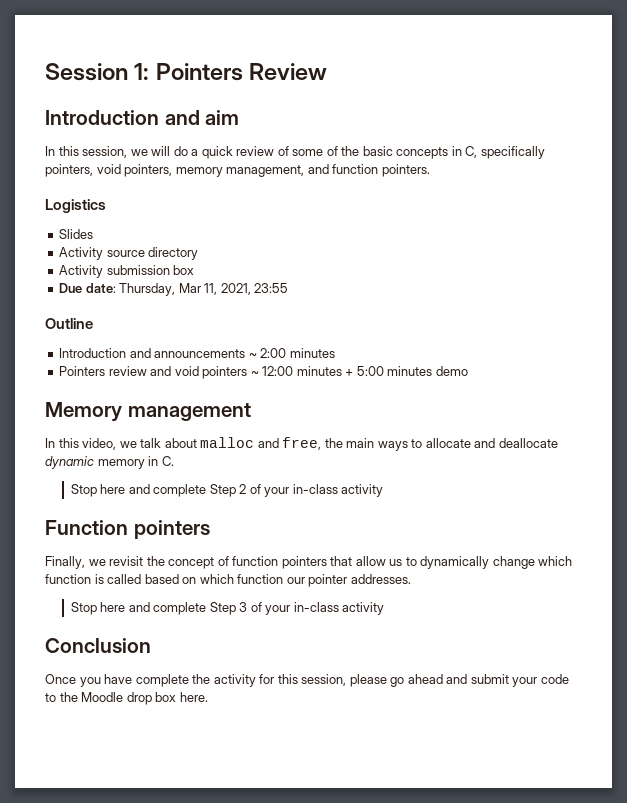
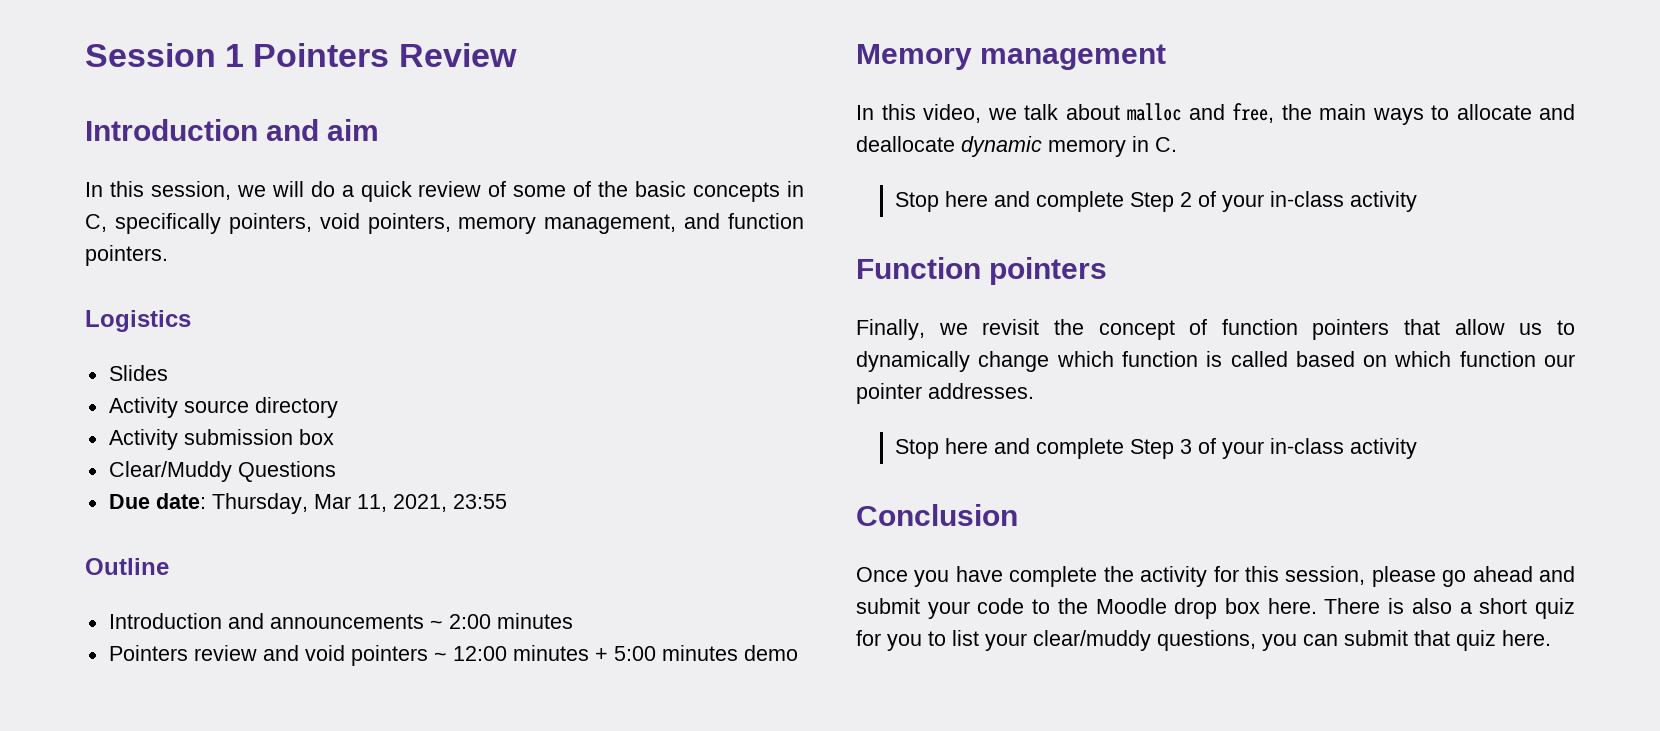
- Session 1: Pointers Review
+ Session 1 Pointers Review
+ Clear/Muddy Questions
+ There is also a short quiz for you to list your clear/muddy questions, you can submit that quiz here.

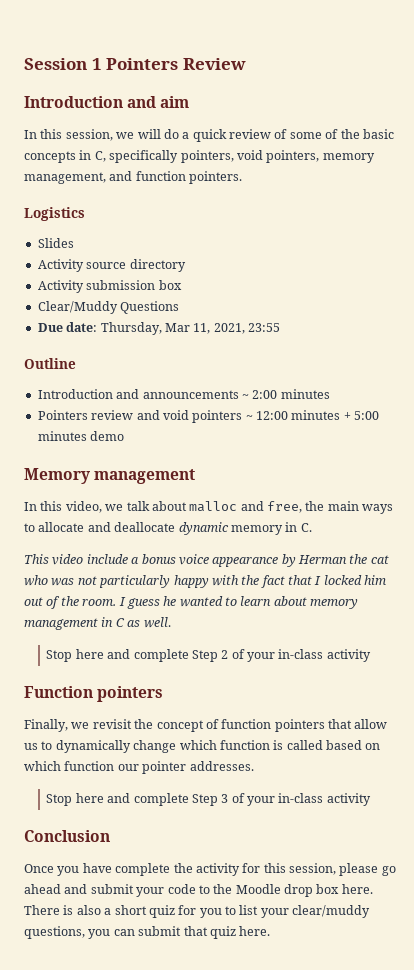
+ This video include a bonus voice appearance by Herman the cat who was not particularly happy with the fact that I locked him out of the room. I guess he wanted to learn about memory management in C as well.

